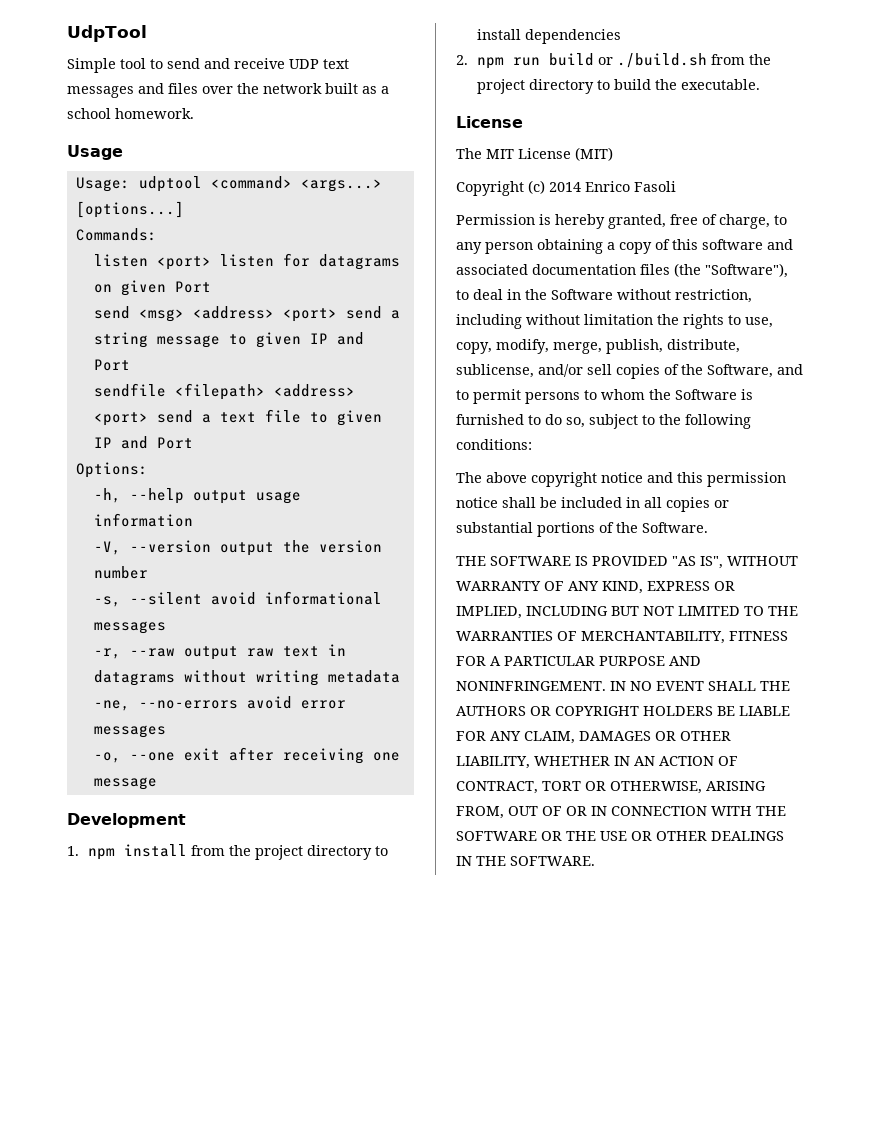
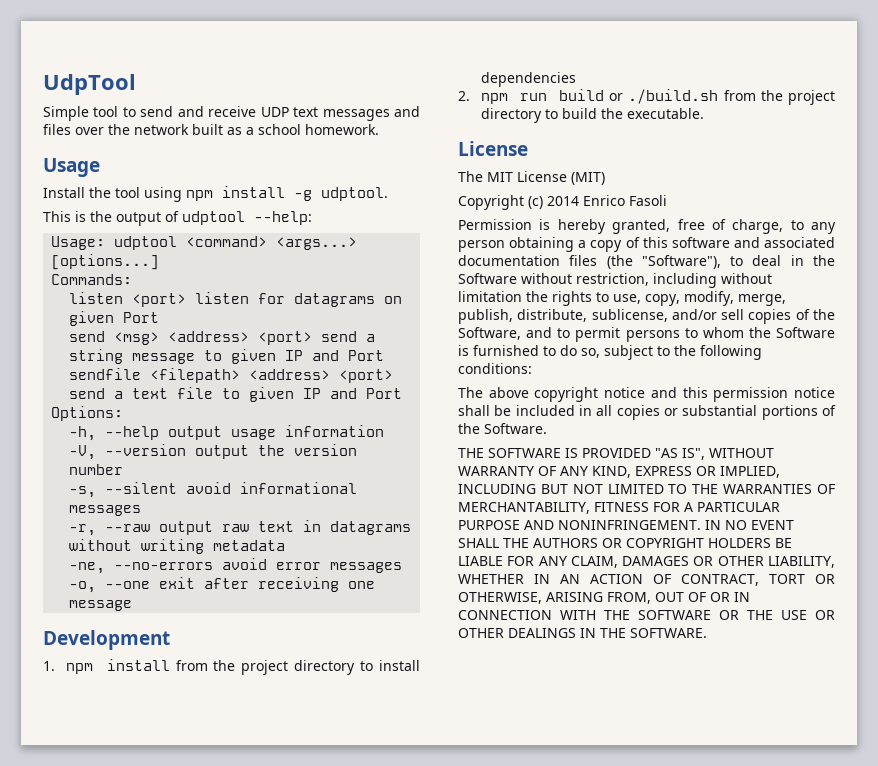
+ Install the tool using npm install -g udptool.
+ This is the output of udptool --help:

